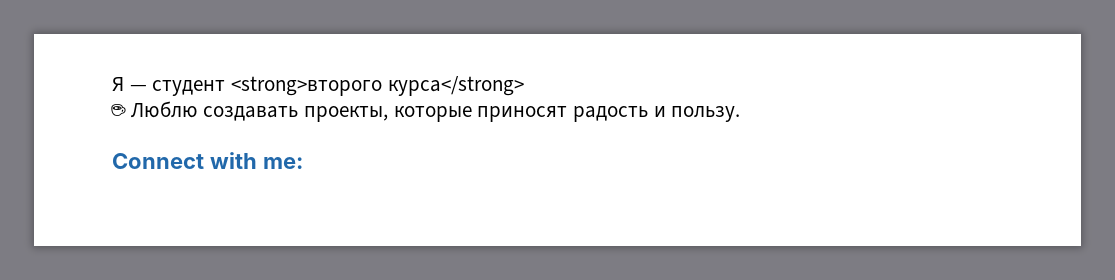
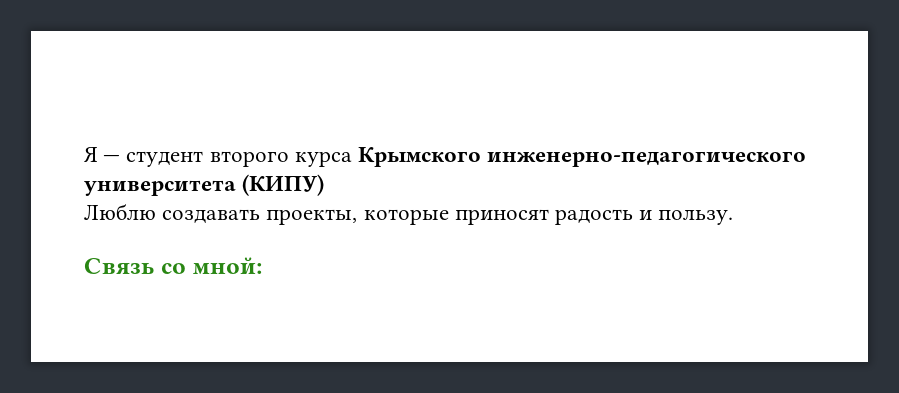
- Я — студент <strong>второго курса</strong>
- ☕ Люблю создавать проекты, которые приносят радость и пользу.
+ Я — студент второго курса Крымского инженерно-педагогического университета (КИПУ)
+ Люблю создавать проекты, которые приносят радость и пользу.
- Connect with me:
+ Связь со мной:

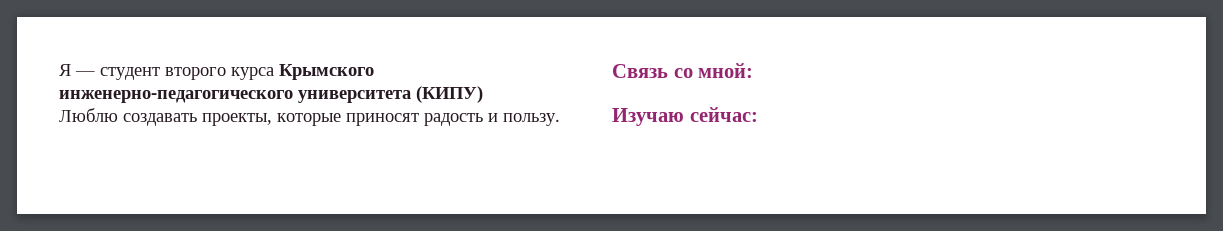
+ Изучаю сейчас:

